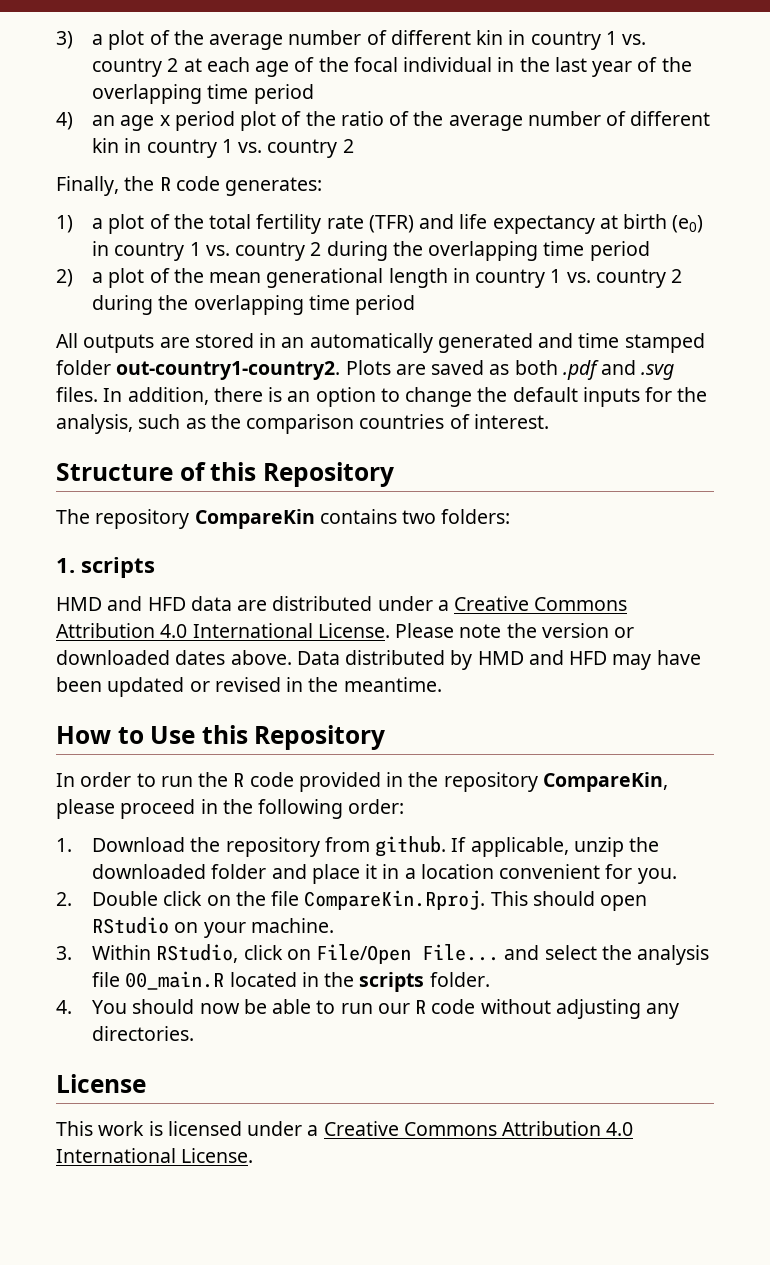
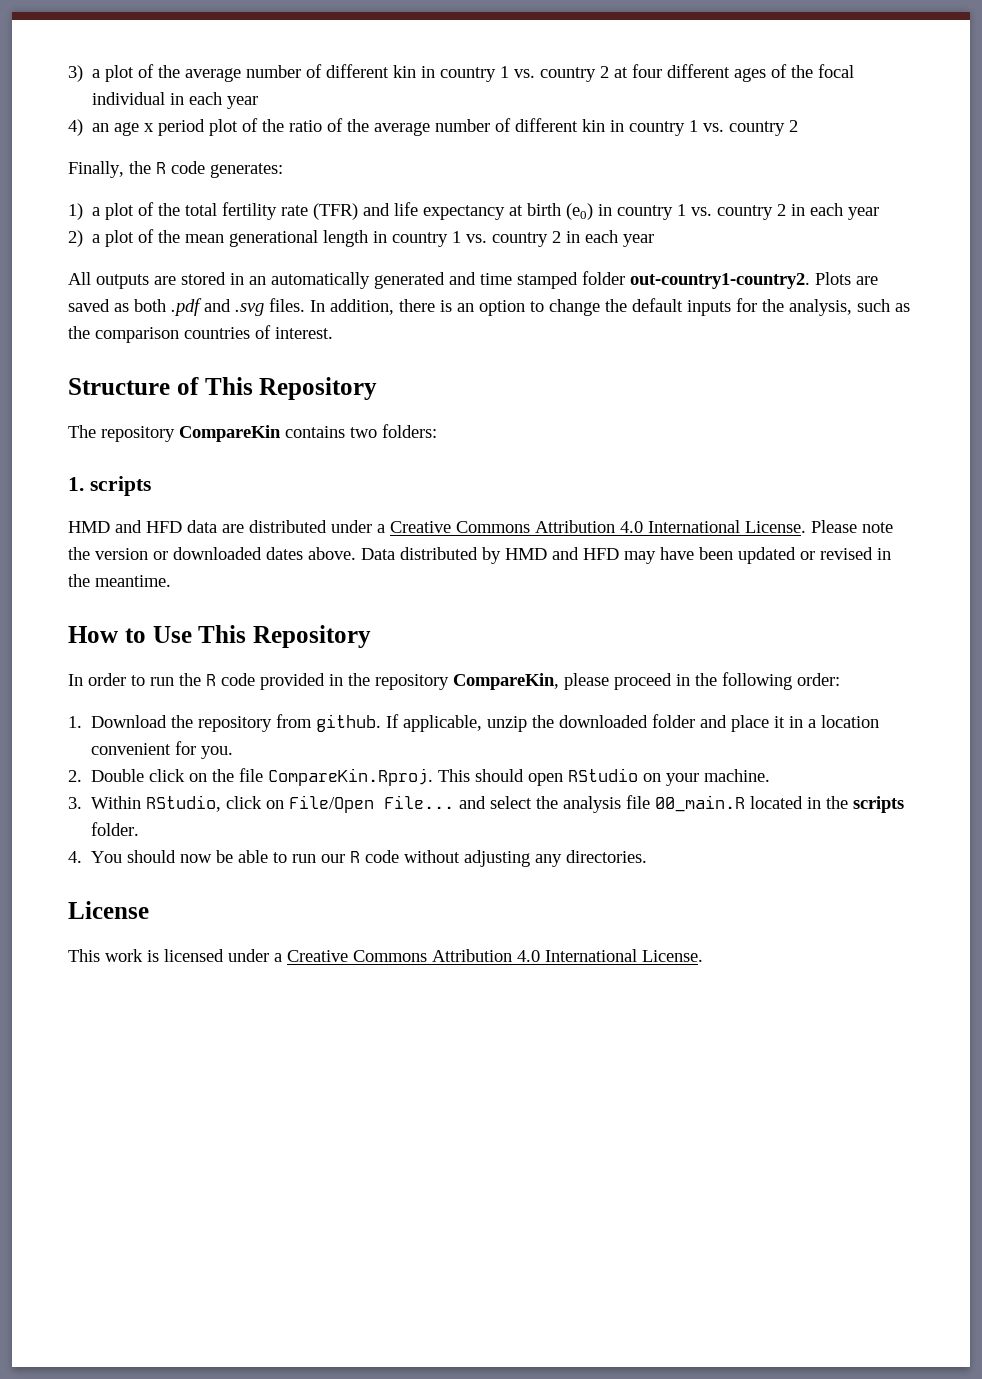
- 3) a plot of the average number of different kin in country 1 vs. country 2 at each age of the focal individual in the last year of the overlapping time period
+ 3) a plot of the average number of different kin in country 1 vs. country 2 at four different ages of the focal individual in each year
- 1) a plot of the total fertility rate (TFR) and life expectancy at birth (e0) in country 1 vs. country 2 during the overlapping time period
+ 1) a plot of the total fertility rate (TFR) and life expectancy at birth (e0) in country 1 vs. country 2 in each year
- 2) a plot of the mean generational length in country 1 vs. country 2 during the overlapping time period
+ 2) a plot of the mean generational length in country 1 vs. country 2 in each year
- Structure of this Repository
+ Structure of This Repository
- How to Use this Repository
+ How to Use This Repository

